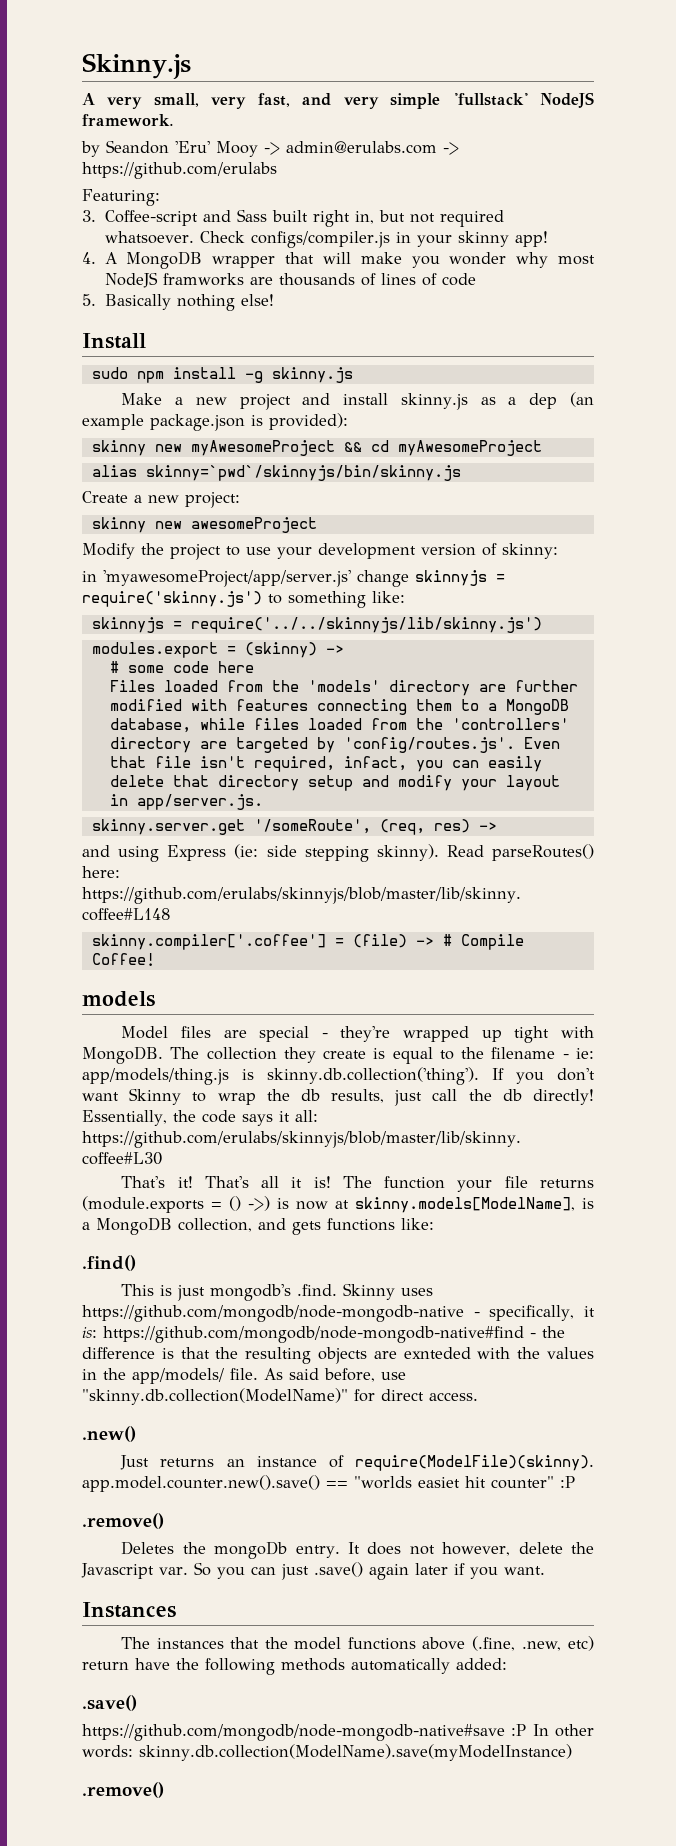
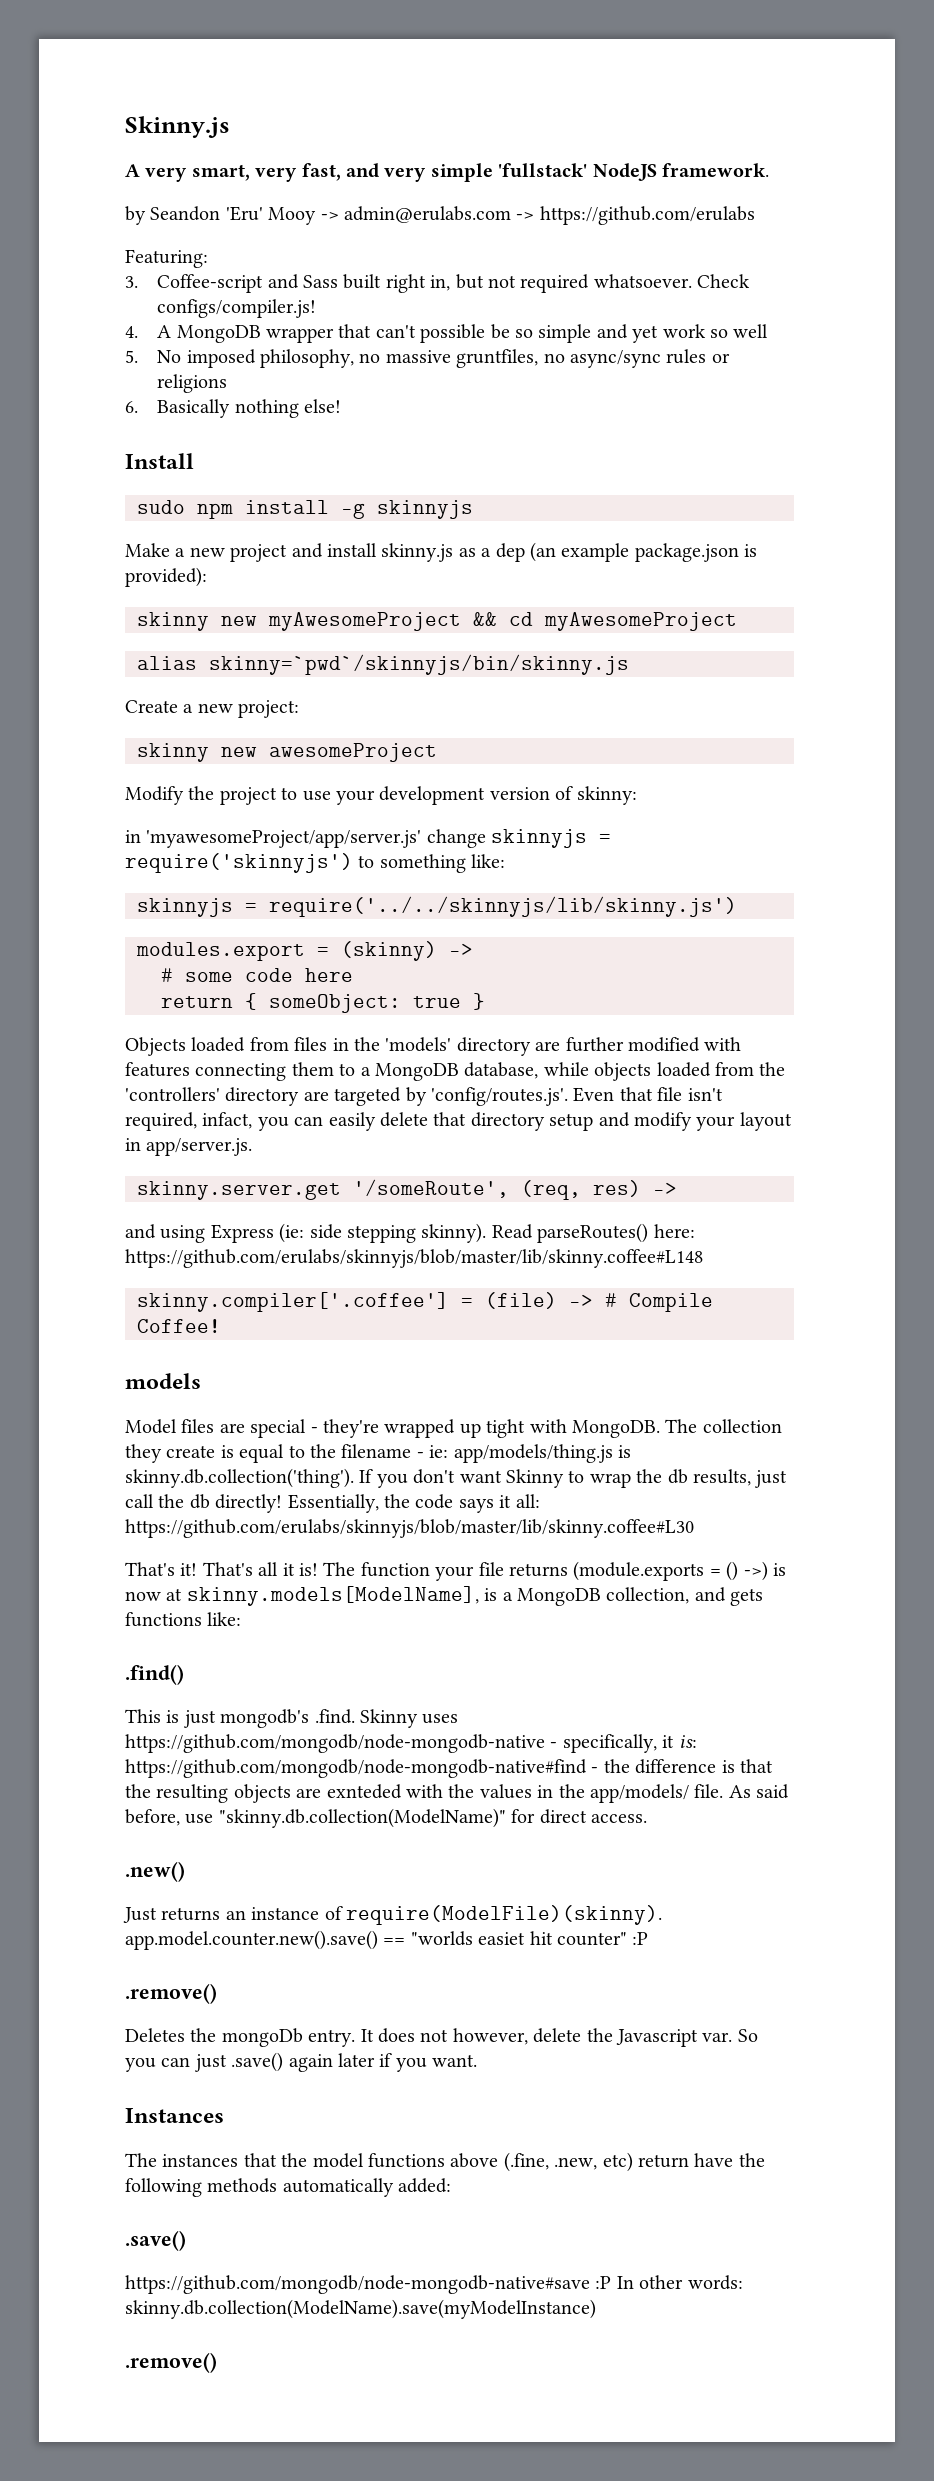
- A very small, very fast, and very simple 'fullstack' NodeJS framework.
+ A very smart, very fast, and very simple 'fullstack' NodeJS framework.
- Check configs/compiler.js in your skinny app!
+ Check configs/compiler.js!
- 4. A MongoDB wrapper that will make you wonder why most NodeJS framworks are thousands of lines of code
- 5. Basically nothing else!
+ 4. A MongoDB wrapper that can't possible be so simple and yet work so well
+ 5. No imposed philosophy, no massive gruntfiles, no async/sync rules or religions
+ 6. Basically nothing else!
- sudo npm install -g skinny.js
+ sudo npm install -g skinnyjs
- in 'myawesomeProject/app/server.js' change skinnyjs = require('skinny.js') to something like:
+ in 'myawesomeProject/app/server.js' change skinnyjs = require('skinnyjs') to something like:
- Files loaded from the 'models' directory are further modified with features connecting them to a MongoDB database, while files loaded from the 'controllers' directory are targeted by 'config/routes.js'. Even that file isn't required, infact, you can easily delete that directory setup and modify your layout in app/server.js.
+ return { someObject: true }
+ Objects loaded from files in the 'models' directory are further modified with features connecting them to a MongoDB database, while objects loaded from the 'controllers' directory are targeted by 'config/routes.js'. Even that file isn't required, infact, you can easily delete that directory setup and modify your layout in app/server.js.

